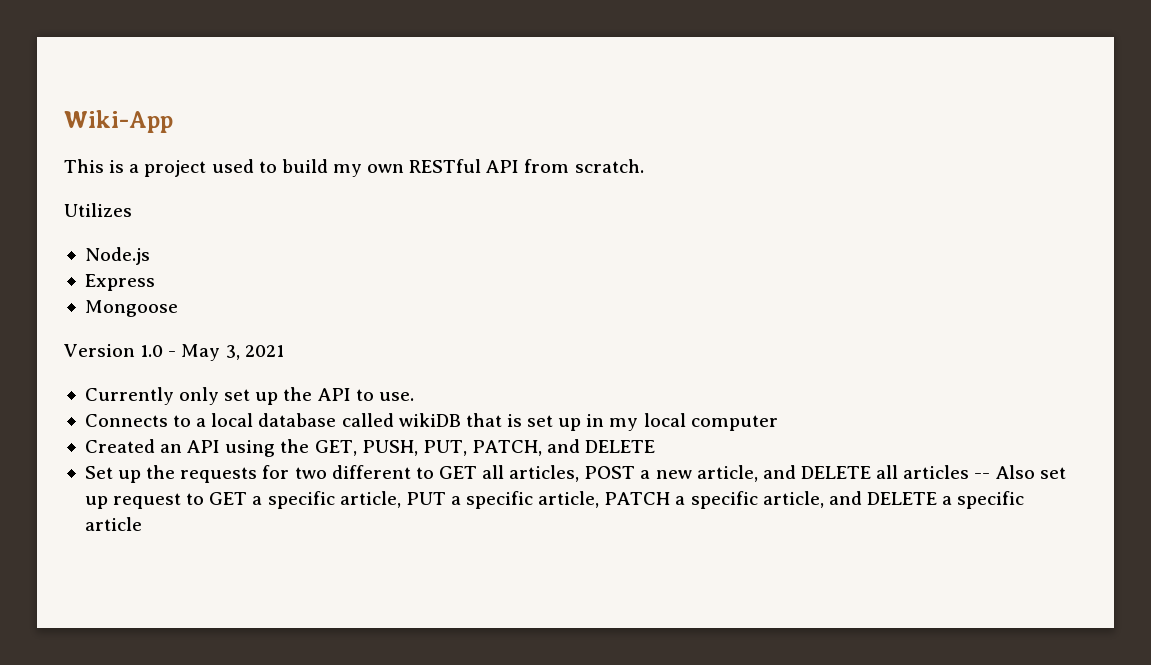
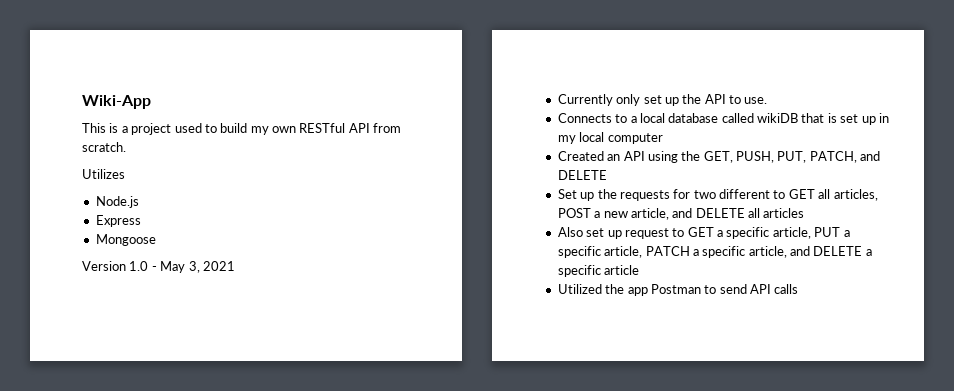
- Set up the requests for two different to GET all articles, POST a new article, and DELETE all articles -- Also set up request to GET a specific article, PUT a specific article, PATCH a specific article, and DELETE a specific article
+ Set up the requests for two different to GET all articles, POST a new article, and DELETE all articles
+ Also set up request to GET a specific article, PUT a specific article, PATCH a specific article, and DELETE a specific article
+ Utilized the app Postman to send API calls

